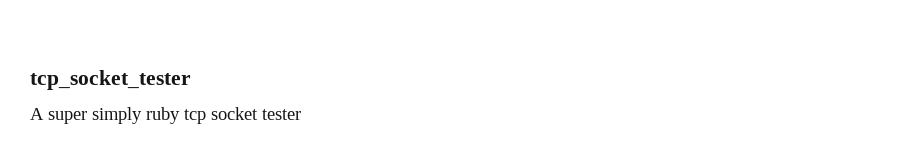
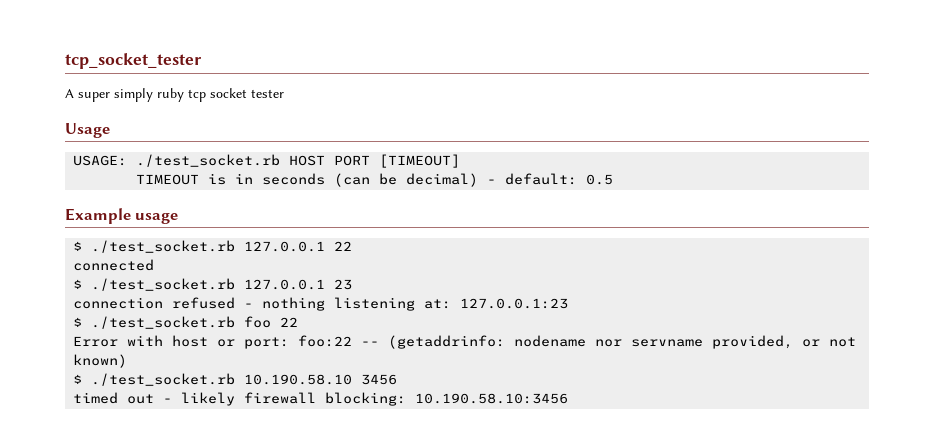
+ Usage
+ USAGE: ./test_socket.rb HOST PORT [TIMEOUT]
+ TIMEOUT is in seconds (can be decimal) - default: 0.5
+ Example usage
+ $ ./test_socket.rb 127.0.0.1 22
+ connected
+ $ ./test_socket.rb 127.0.0.1 23
+ connection refused - nothing listening at: 127.0.0.1:23
+ $ ./test_socket.rb foo 22
+ Error with host or port: foo:22 -- (getaddrinfo: nodename nor servname provided, or not known)
+ $ ./test_socket.rb 10.190.58.10 3456
+ timed out - likely firewall blocking: 10.190.58.10:3456

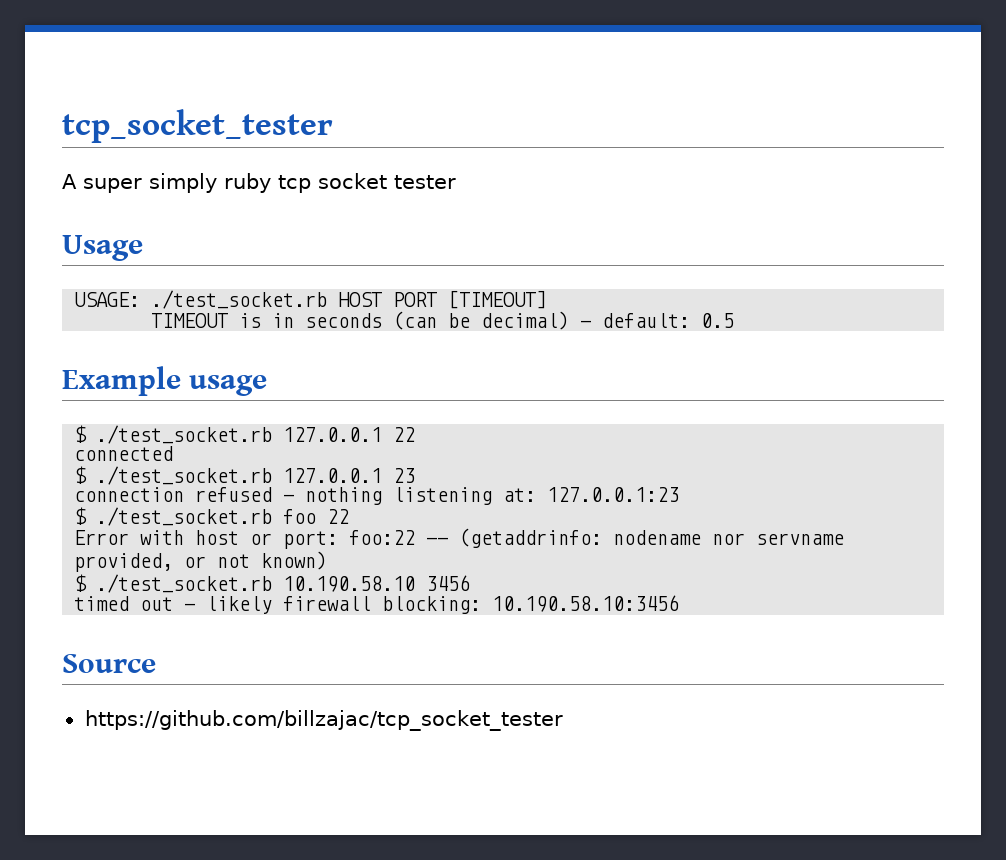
+ Source
+ https://github.com/billzajac/tcp_socket_tester

